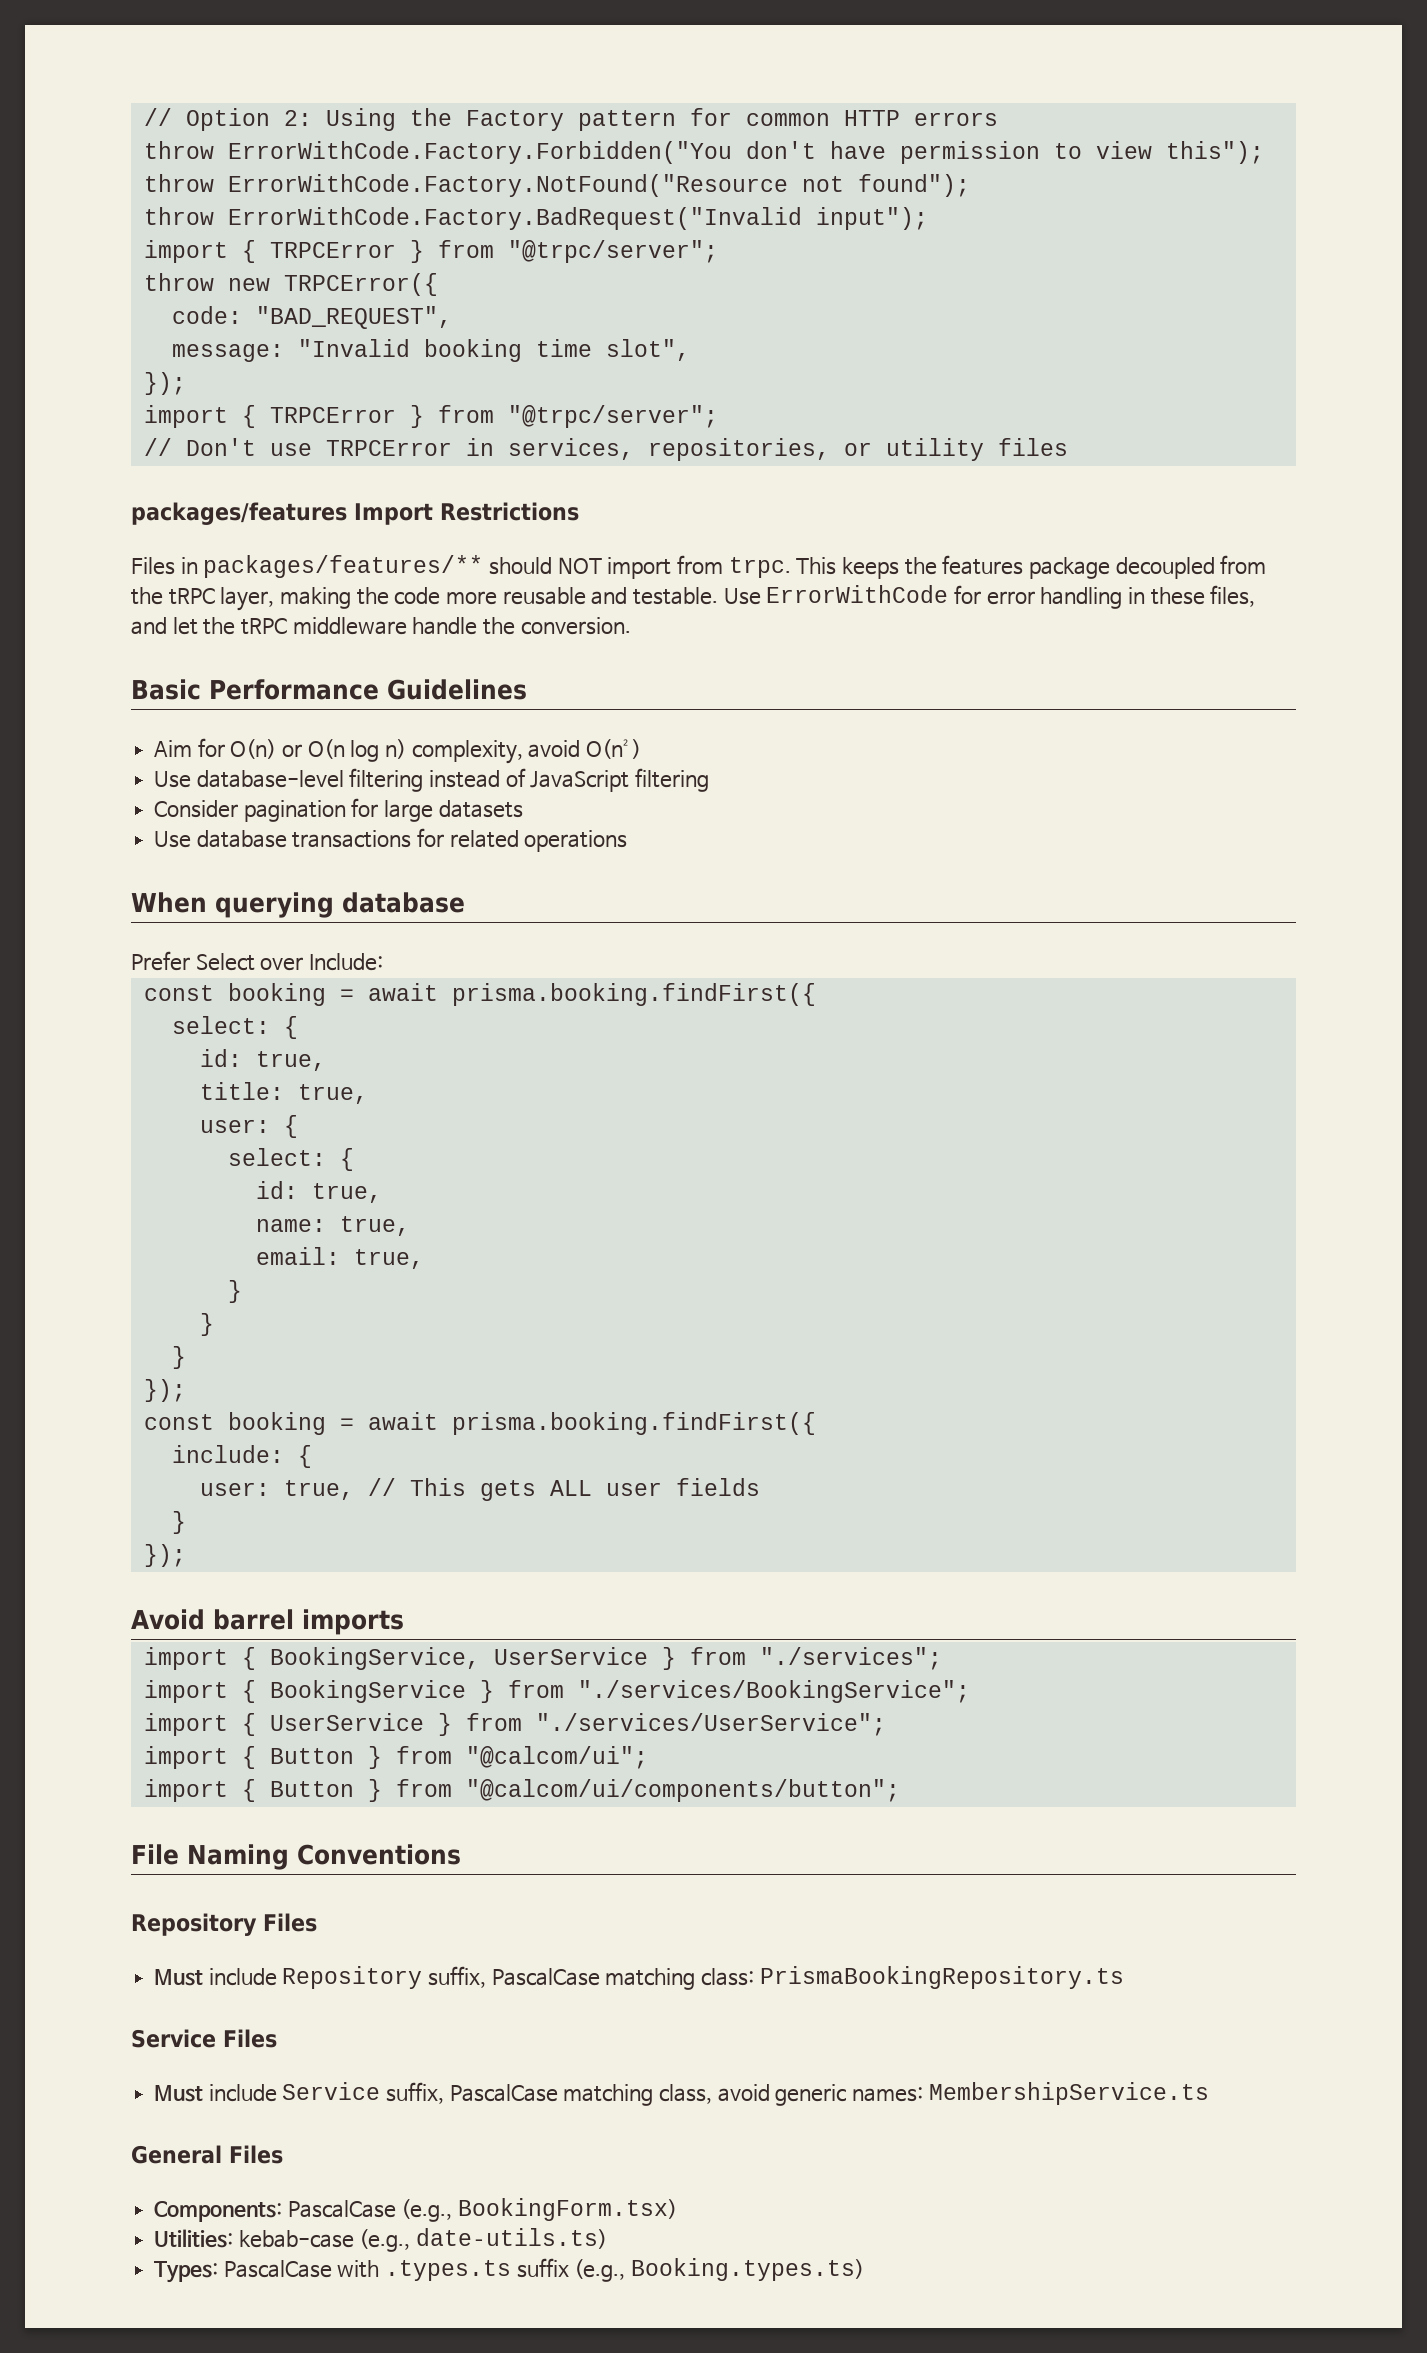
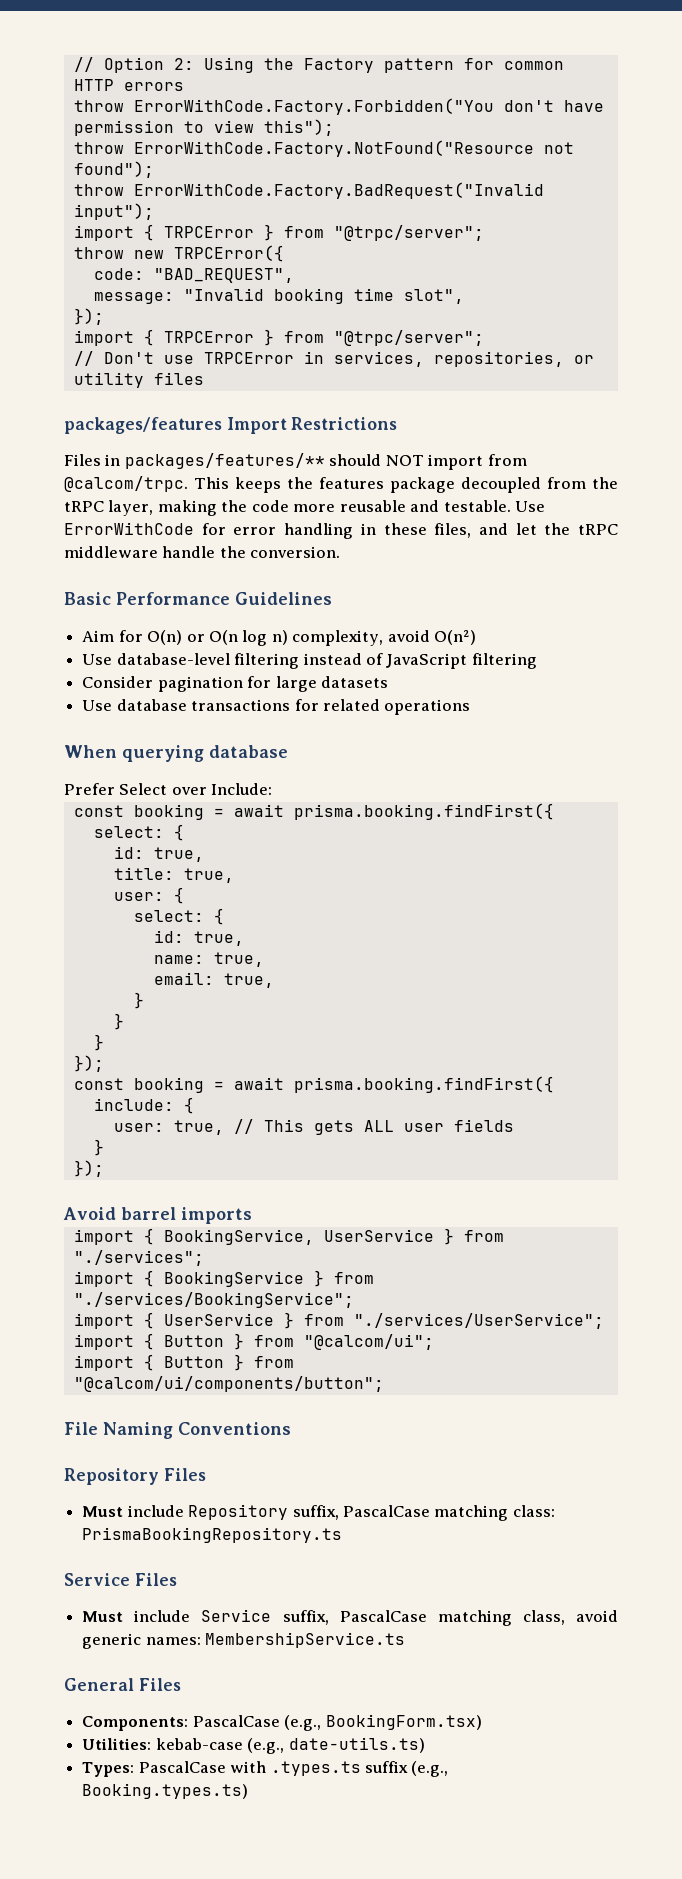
- Files in packages/features/** should NOT import from trpc.
+ Files in packages/features/** should NOT import from @calcom/trpc.

